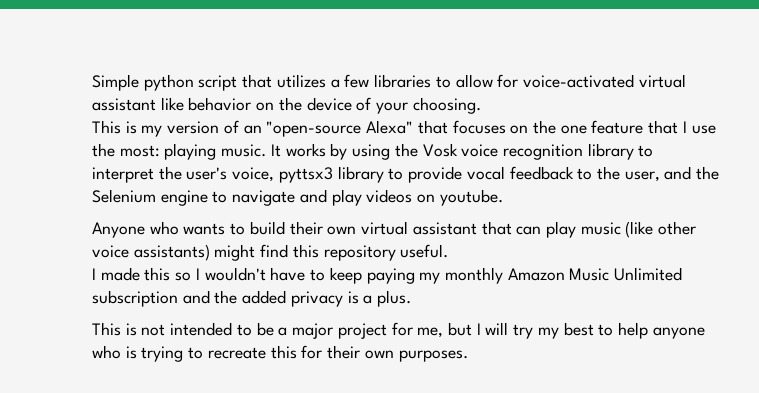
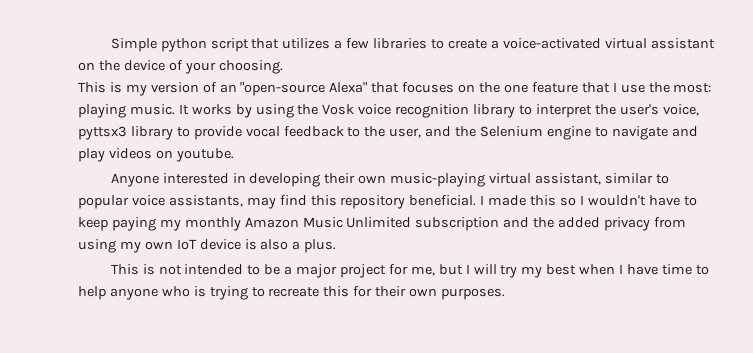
- Simple python script that utilizes a few libraries to allow for voice-activated virtual assistant like behavior on the device of your choosing.
+ Simple python script that utilizes a few libraries to create a voice-activated virtual assistant on the device of your choosing.
- Anyone who wants to build their own virtual assistant that can play music (like other voice assistants) might find this repository useful.
- I made this so I wouldn't have to keep paying my monthly Amazon Music Unlimited subscription and the added privacy is a plus.
+ Anyone interested in developing their own music-playing virtual assistant, similar to popular voice assistants, may find this repository beneficial. I made this so I wouldn't have to keep paying my monthly Amazon Music Unlimited subscription and the added privacy from using my own IoT device is also a plus.
- This is not intended to be a major project for me, but I will try my best to help anyone who is trying to recreate this for their own purposes.
+ This is not intended to be a major project for me, but I will try my best when I have time to help anyone who is trying to recreate this for their own purposes.

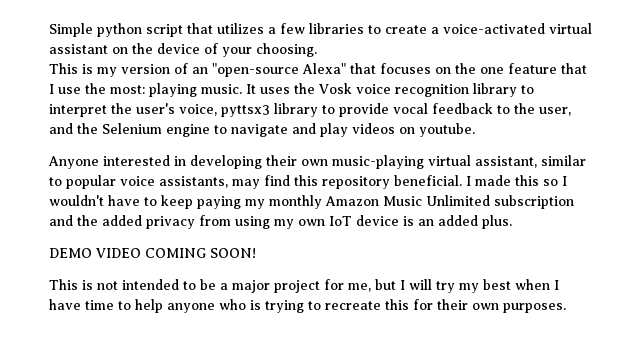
- It works by using the Vosk voice recognition library to interpret the user's voice, pyttsx3 library to provide vocal feedback to the user, and the Selenium engine to navigate and play videos on youtube.
+ It uses the Vosk voice recognition library to interpret the user's voice, pyttsx3 library to provide vocal feedback to the user, and the Selenium engine to navigate and play videos on youtube.
- I made this so I wouldn't have to keep paying my monthly Amazon Music Unlimited subscription and the added privacy from using my own IoT device is also a plus.
+ I made this so I wouldn't have to keep paying my monthly Amazon Music Unlimited subscription and the added privacy from using my own IoT device is an added plus.
+ DEMO VIDEO COMING SOON!

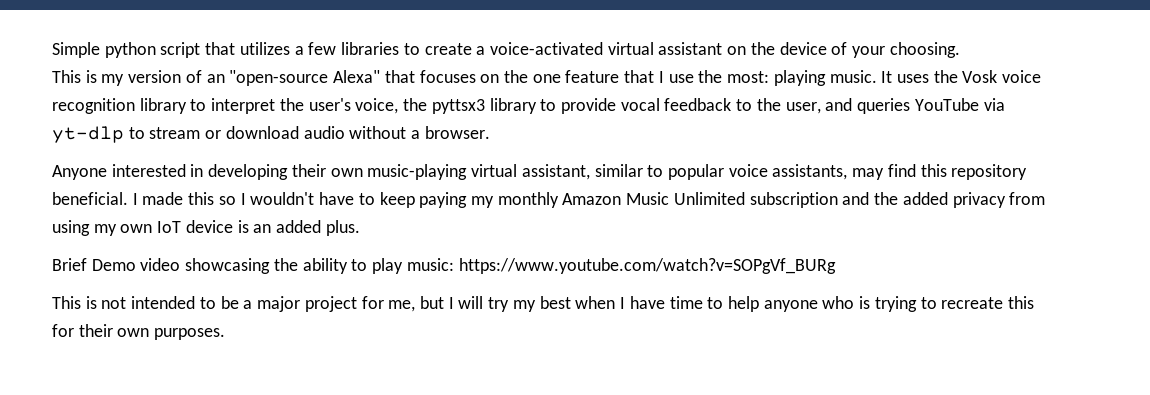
- It uses the Vosk voice recognition library to interpret the user's voice, pyttsx3 library to provide vocal feedback to the user, and the Selenium engine to navigate and play videos on youtube.
+ It uses the Vosk voice recognition library to interpret the user's voice, the pyttsx3 library to provide vocal feedback to the user, and queries YouTube via yt-dlp to stream or download audio without a browser.
- DEMO VIDEO COMING SOON!
+ Brief Demo video showcasing the ability to play music: https://www.youtube.com/watch?v=SOPgVf_BURg

